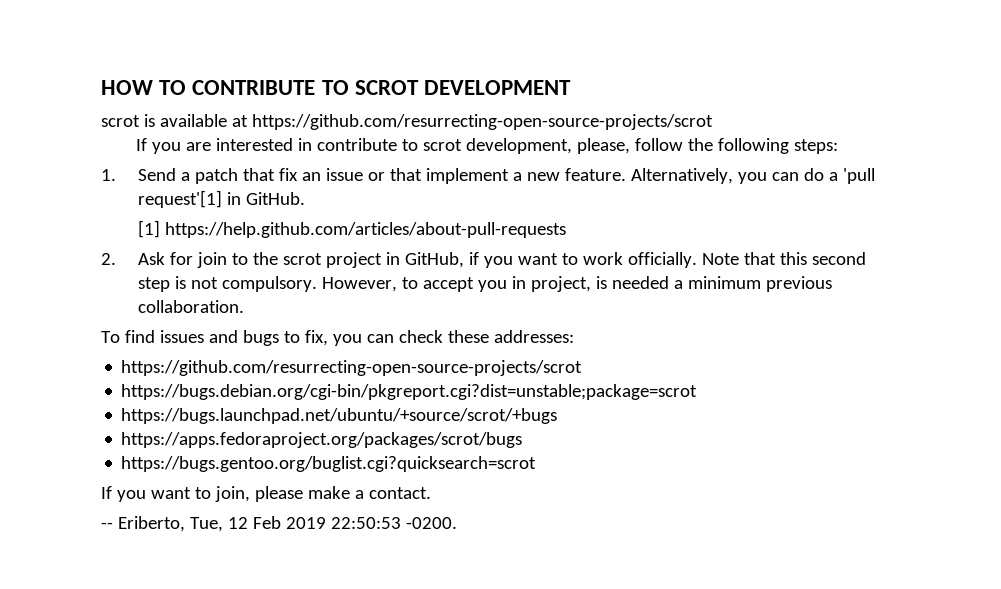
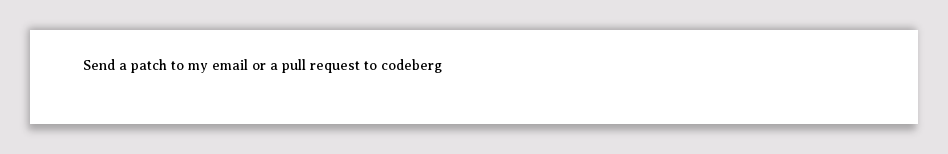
- HOW TO CONTRIBUTE TO SCROT DEVELOPMENT
- scrot is available at https://github.com/resurrecting-open-source-projects/scrot
- If you are interested in contribute to scrot development, please, follow the following steps:
- 1. Send a patch that fix an issue or that implement a new feature. Alternatively, you can do a 'pull request'[1] in GitHub.
- [1] https://help.github.com/articles/about-pull-requests
- 2. Ask for join to the scrot project in GitHub, if you want to work officially. Note that this second step is not compulsory. However, to accept you in project, is needed a minimum previous collaboration.
- To find issues and bugs to fix, you can check these addresses:
- https://github.com/resurrecting-open-source-projects/scrot
- https://bugs.debian.org/cgi-bin/pkgreport.cgi?dist=unstable;package=scrot
- https://bugs.launchpad.net/ubuntu/+source/scrot/+bugs
- https://apps.fedoraproject.org/packages/scrot/bugs
- https://bugs.gentoo.org/buglist.cgi?quicksearch=scrot
- If you want to join, please make a contact.
- -- Eriberto, Tue, 12 Feb 2019 22:50:53 -0200.
+ Send a patch to my email or a pull request to codeberg

